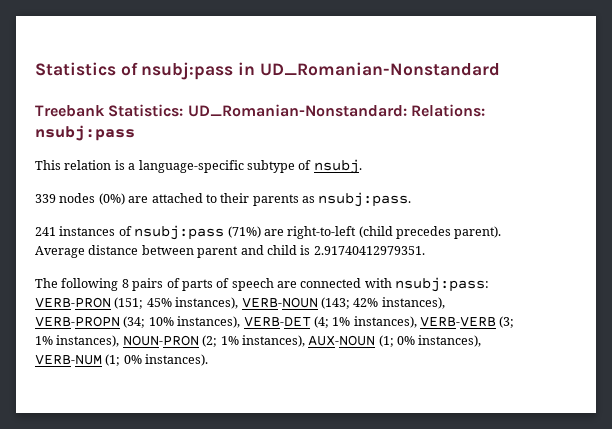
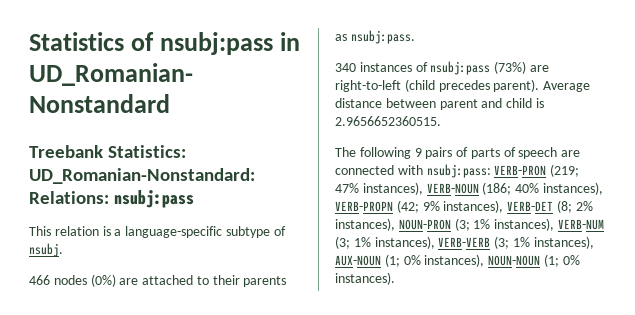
- 339 nodes (0%) are attached to their parents as nsubj:pass.
+ 466 nodes (0%) are attached to their parents as nsubj:pass.
- 241 instances of nsubj:pass (71%) are right-to-left (child precedes parent).
+ 340 instances of nsubj:pass (73%) are right-to-left (child precedes parent).
- Average distance between parent and child is 2.91740412979351.
+ Average distance between parent and child is 2.9656652360515.
- The following 8 pairs of parts of speech are connected with nsubj:pass: VERB-PRON (151; 45% instances), VERB-NOUN (143; 42% instances), VERB-PROPN (34; 10% instances), VERB-DET (4; 1% instances), VERB-VERB (3; 1% instances), NOUN-PRON (2; 1% instances), AUX-NOUN (1; 0% instances), VERB-NUM (1; 0% instances).
+ The following 9 pairs of parts of speech are connected with nsubj:pass: VERB-PRON (219; 47% instances), VERB-NOUN (186; 40% instances), VERB-PROPN (42; 9% instances), VERB-DET (8; 2% instances), NOUN-PRON (3; 1% instances), VERB-NUM (3; 1% instances), VERB-VERB (3; 1% instances), AUX-NOUN (1; 0% instances), NOUN-NOUN (1; 0% instances).

